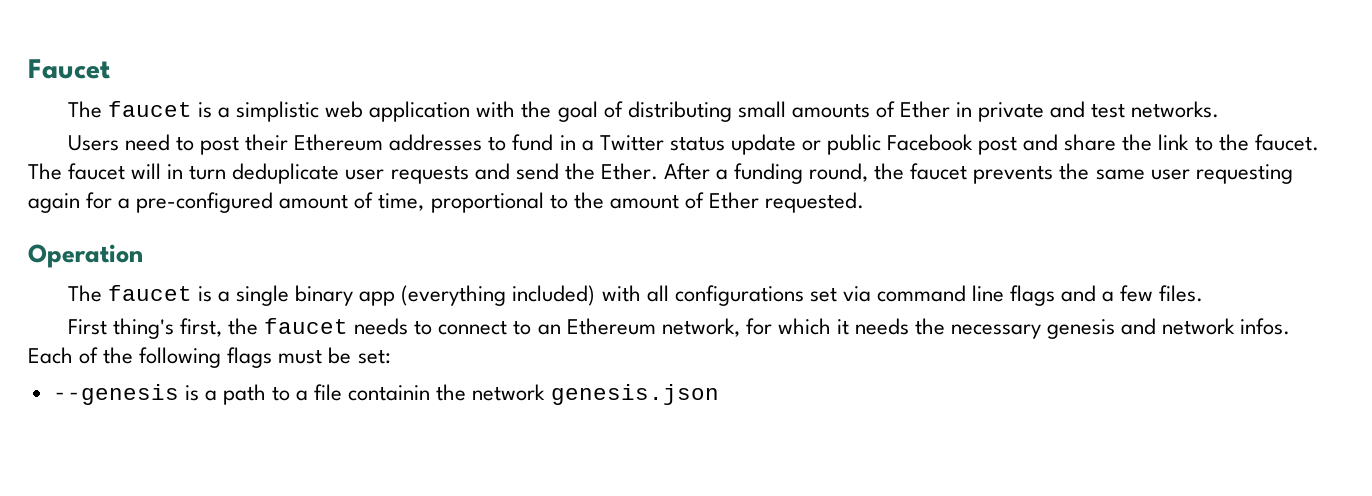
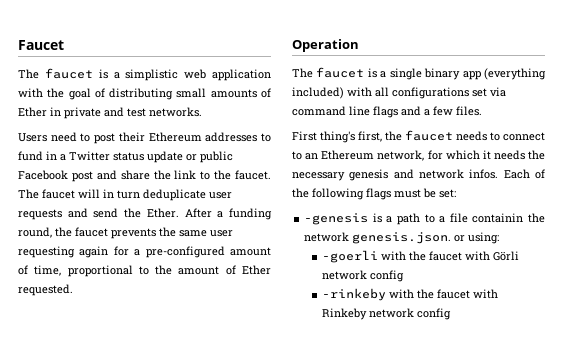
- --genesis is a path to a file containin the network genesis.json
+ -genesis is a path to a file containin the network genesis.json. or using:
+ -goerli with the faucet with Görli network config
+ -rinkeby with the faucet with Rinkeby network config

